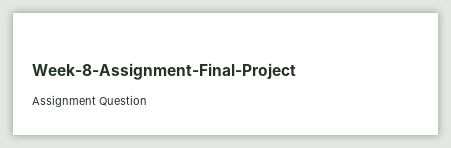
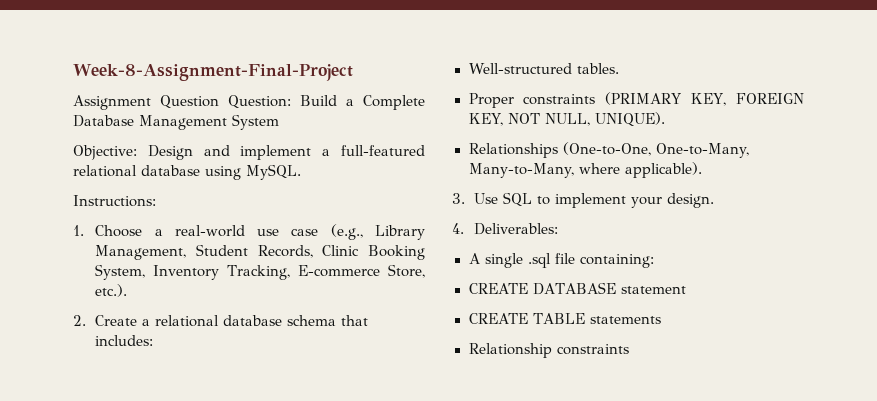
- Assignment Question
+ Assignment Question Question: Build a Complete Database Management System
+ Objective: Design and implement a full-featured relational database using MySQL.
+ Instructions:
+ 1. Choose a real-world use case (e.g., Library Management, Student Records, Clinic Booking System, Inventory Tracking, E-commerce Store, etc.).
+ 2. Create a relational database schema that includes:
+ Well-structured tables.
+ Proper constraints (PRIMARY KEY, FOREIGN KEY, NOT NULL, UNIQUE).
+ Relationships (One-to-One, One-to-Many, Many-to-Many, where applicable).
+ 3. Use SQL to implement your design.
+ 4. Deliverables:
+ A single .sql file containing:
+ CREATE DATABASE statement
+ CREATE TABLE statements
+ Relationship constraints

